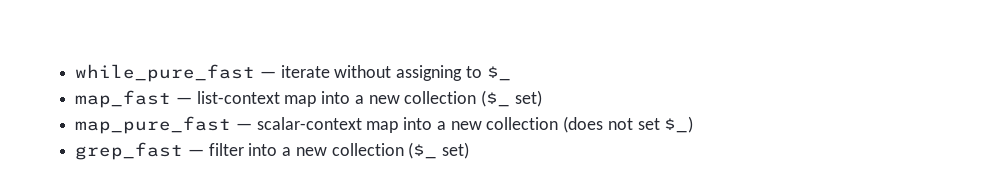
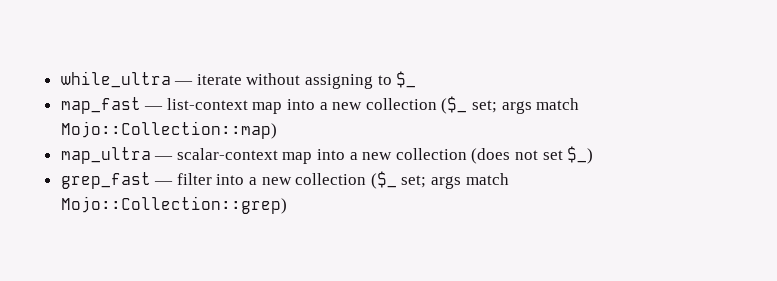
- while_pure_fast — iterate without assigning to $_
+ while_ultra — iterate without assigning to $_
- map_fast — list-context map into a new collection ($_ set)
- map_pure_fast — scalar-context map into a new collection (does not set $_)
+ map_fast — list-context map into a new collection ($_ set; args match Mojo::Collection::map)
+ map_ultra — scalar-context map into a new collection (does not set $_)
- grep_fast — filter into a new collection ($_ set)
+ grep_fast — filter into a new collection ($_ set; args match Mojo::Collection::grep)

